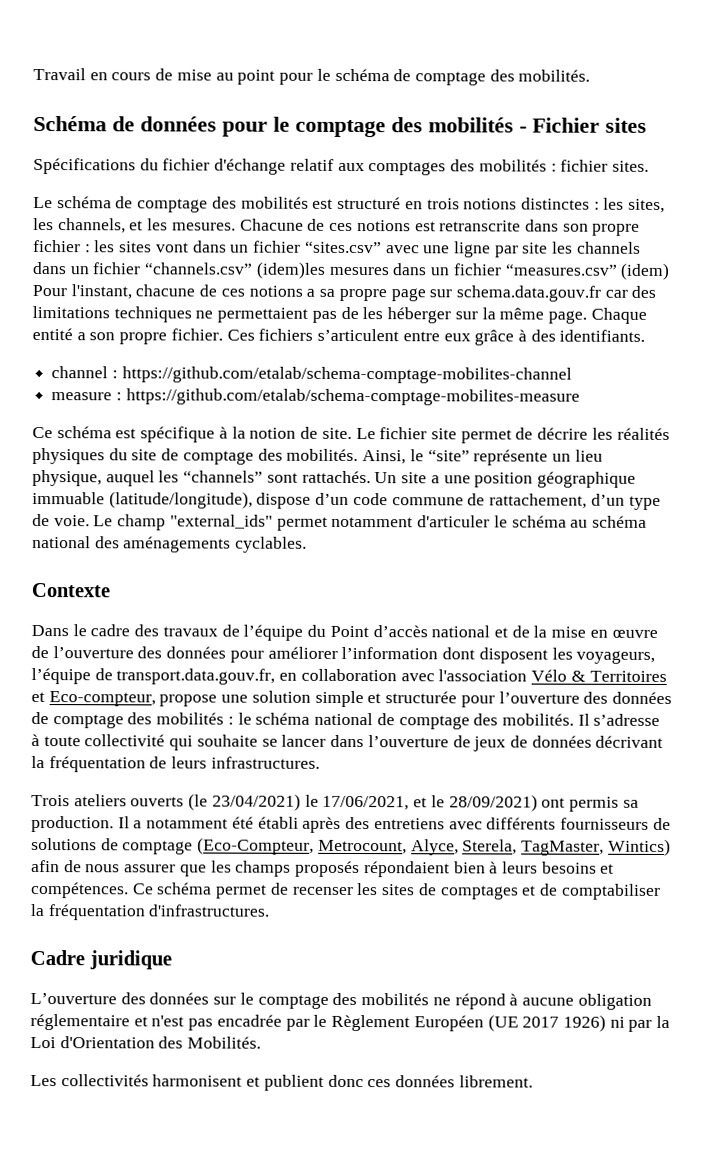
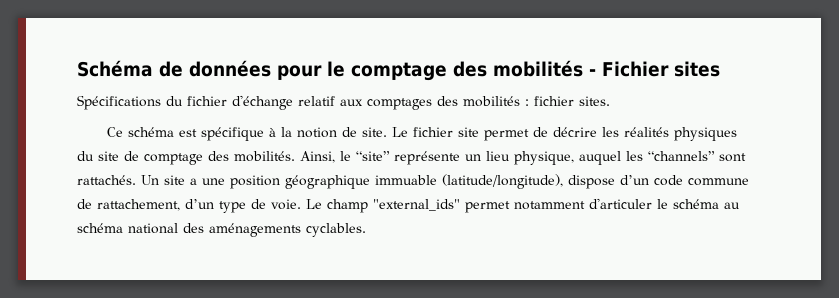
- Travail en cours de mise au point pour le schéma de comptage des mobilités.
- Le schéma de comptage des mobilités est structuré en trois notions distinctes : les sites, les channels, et les mesures. Chacune de ces notions est retranscrite dans son propre fichier : les sites vont dans un fichier “sites.csv” avec une ligne par site les channels dans un fichier “channels.csv” (idem)les mesures dans un fichier “measures.csv” (idem) Pour l'instant, chacune de ces notions a sa propre page sur schema.data.gouv.fr car des limitations techniques ne permettaient pas de les héberger sur la même page. Chaque entité a son propre fichier. Ces fichiers s’articulent entre eux grâce à des identifiants.
- channel : https://github.com/etalab/schema-comptage-mobilites-channel
- measure : https://github.com/etalab/schema-comptage-mobilites-measure
- Contexte
- Dans le cadre des travaux de l’équipe du Point d’accès national et de la mise en œuvre de l’ouverture des données pour améliorer l’information dont disposent les voyageurs, l’équipe de transport.data.gouv.fr, en collaboration avec l'association Vélo & Territoires et Eco-compteur, propose une solution simple et structurée pour l’ouverture des données de comptage des mobilités : le schéma national de comptage des mobilités. Il s’adresse à toute collectivité qui souhaite se lancer dans l’ouverture de jeux de données décrivant la fréquentation de leurs infrastructures.
- Trois ateliers ouverts (le 23/04/2021) le 17/06/2021, et le 28/09/2021) ont permis sa production. Il a notamment été établi après des entretiens avec différents fournisseurs de solutions de comptage (Eco-Compteur, Metrocount, Alyce, Sterela, TagMaster, Wintics) afin de nous assurer que les champs proposés répondaient bien à leurs besoins et compétences. Ce schéma permet de recenser les sites de comptages et de comptabiliser la fréquentation d'infrastructures.
- Cadre juridique
- L’ouverture des données sur le comptage des mobilités ne répond à aucune obligation réglementaire et n'est pas encadrée par le Règlement Européen (UE 2017 1926) ni par la Loi d'Orientation des Mobilités.
- Les collectivités harmonisent et publient donc ces données librement.

